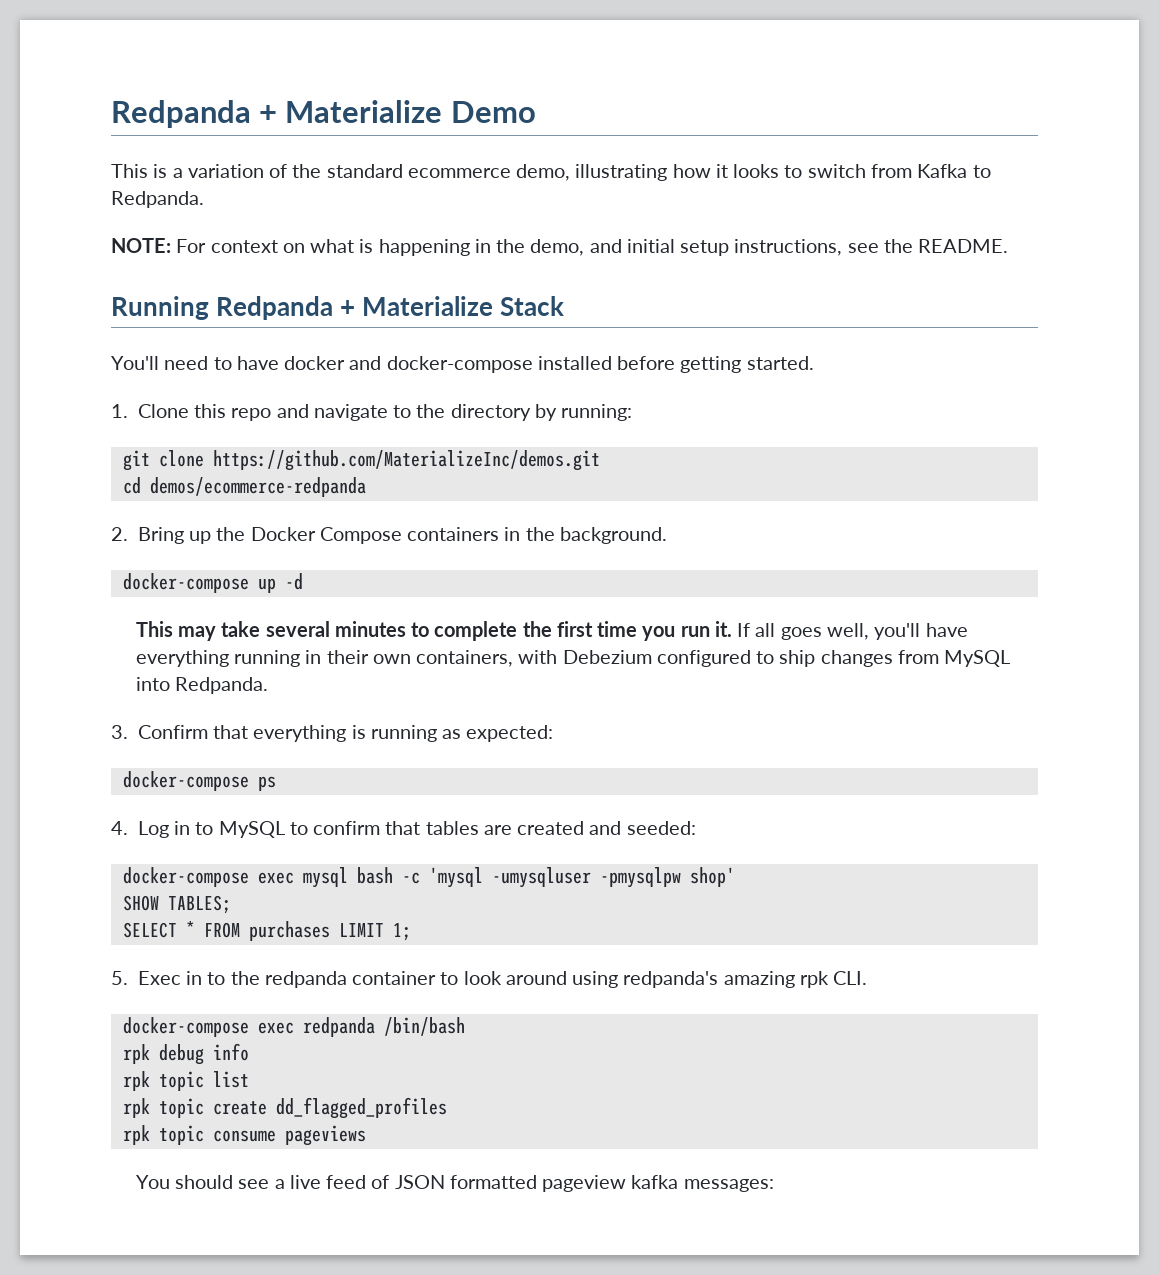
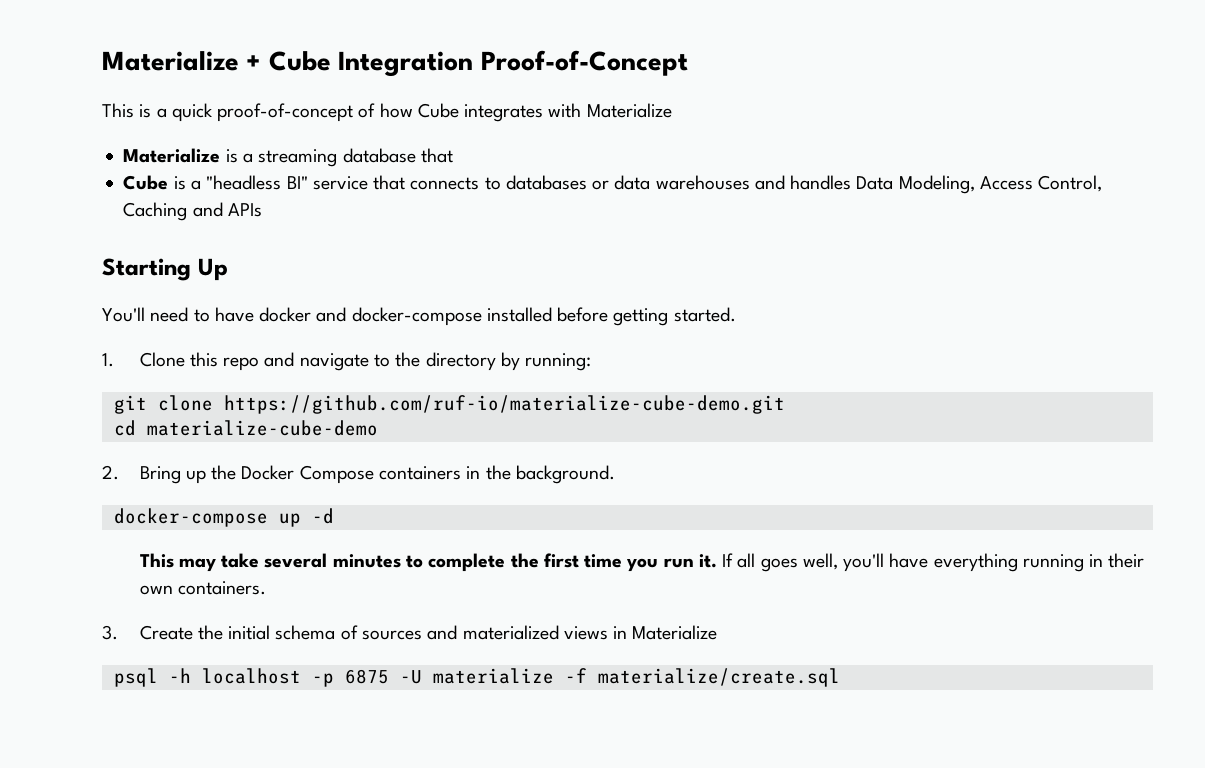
- Redpanda + Materialize Demo
- This is a variation of the standard ecommerce demo, illustrating how it looks to switch from Kafka to Redpanda.
- NOTE: For context on what is happening in the demo, and initial setup instructions, see the README.
- Running Redpanda + Materialize Stack
+ Materialize + Cube Integration Proof-of-Concept
+ This is a quick proof-of-concept of how Cube integrates with Materialize
+ Materialize is a streaming database that
+ Cube is a "headless BI" service that connects to databases or data warehouses and handles Data Modeling, Access Control, Caching and APIs
+ Starting Up
- git clone https://github.com/MaterializeInc/demos.git
+ git clone https://github.com/ruf-io/materialize-cube-demo.git
- cd demos/ecommerce-redpanda
+ cd materialize-cube-demo
- If all goes well, you'll have everything running in their own containers, with Debezium configured to ship changes from MySQL into Redpanda.
- 3. Confirm that everything is running as expected:
- docker-compose ps
- 4. Log in to MySQL to confirm that tables are created and seeded:
- docker-compose exec mysql bash -c 'mysql -umysqluser -pmysqlpw shop'
- SHOW TABLES;
- SELECT * FROM purchases LIMIT 1;
- 5. Exec in to the redpanda container to look around using redpanda's amazing rpk CLI.
- docker-compose exec redpanda /bin/bash
- rpk debug info
- rpk topic list
- rpk topic create dd_flagged_profiles
- rpk topic consume pageviews
- You should see a live feed of JSON formatted pageview kafka messages:
+ If all goes well, you'll have everything running in their own containers.
+ 3. Create the initial schema of sources and materialized views in Materialize
+ psql -h localhost -p 6875 -U materialize -f materialize/create.sql

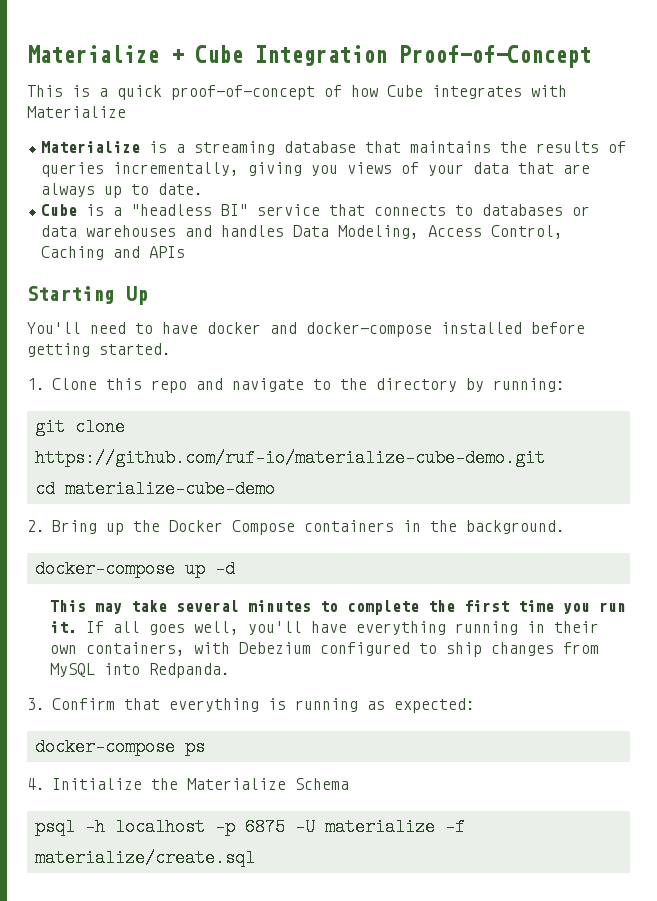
- Materialize is a streaming database that
+ Materialize is a streaming database that maintains the results of queries incrementally, giving you views of your data that are always up to date.
- If all goes well, you'll have everything running in their own containers.
- 3. Create the initial schema of sources and materialized views in Materialize
+ If all goes well, you'll have everything running in their own containers, with Debezium configured to ship changes from MySQL into Redpanda.
+ 3. Confirm that everything is running as expected:
+ docker-compose ps
+ 4. Initialize the Materialize Schema

